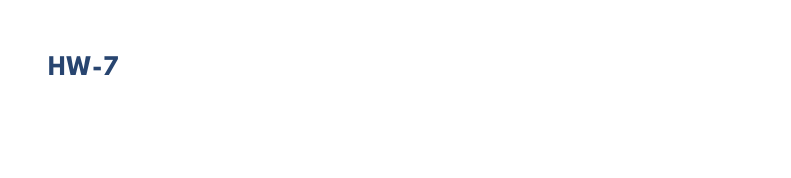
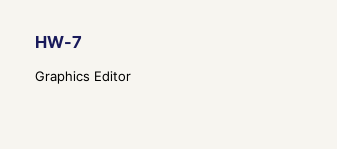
+ Graphics Editor

